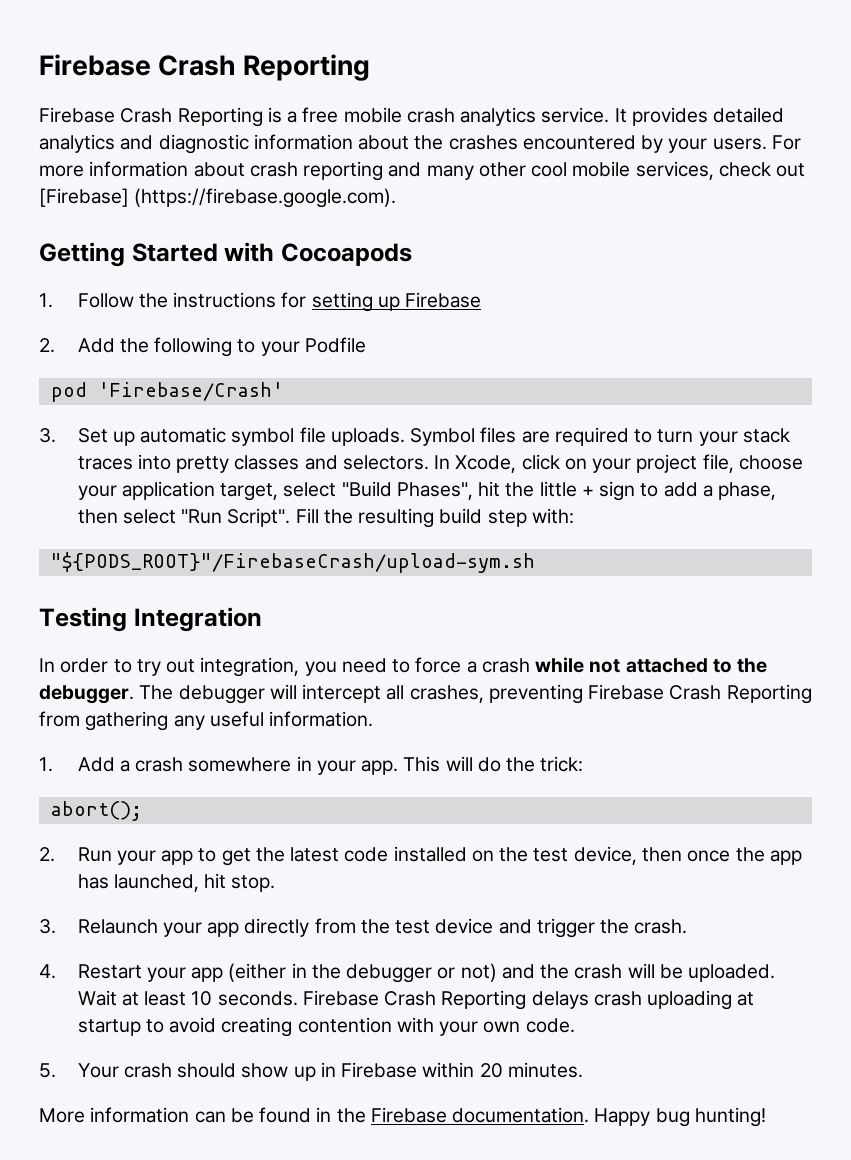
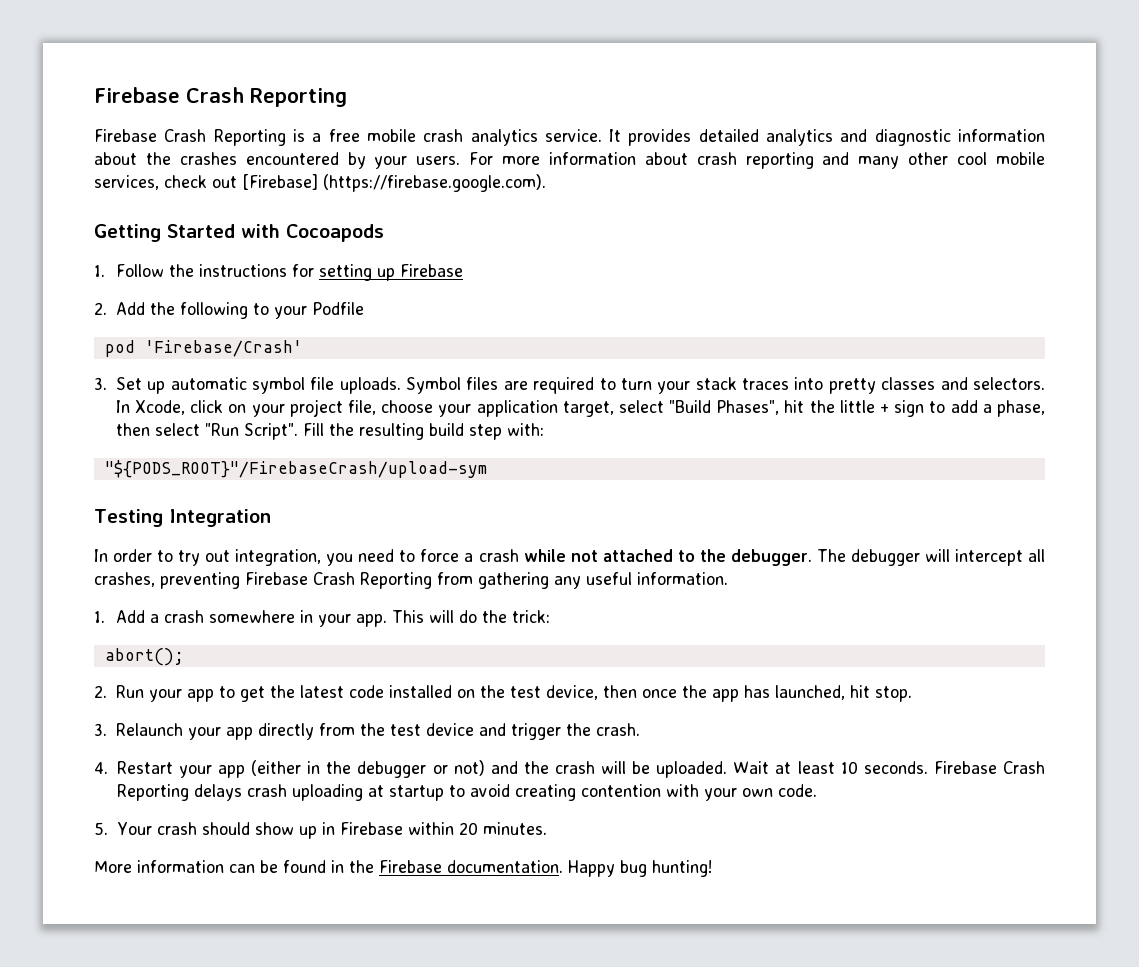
- "${PODS_ROOT}"/FirebaseCrash/upload-sym.sh
+ "${PODS_ROOT}"/FirebaseCrash/upload-sym

